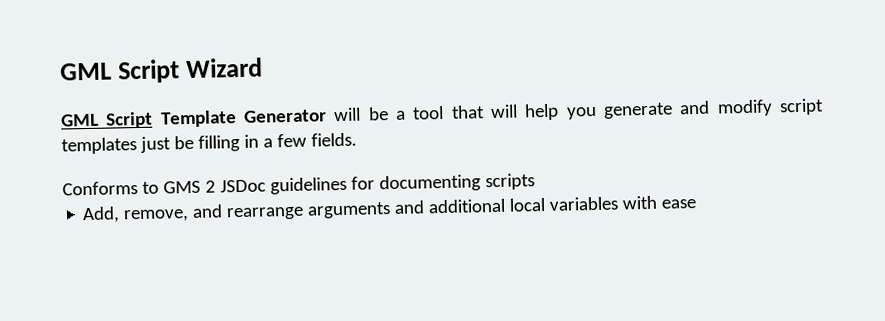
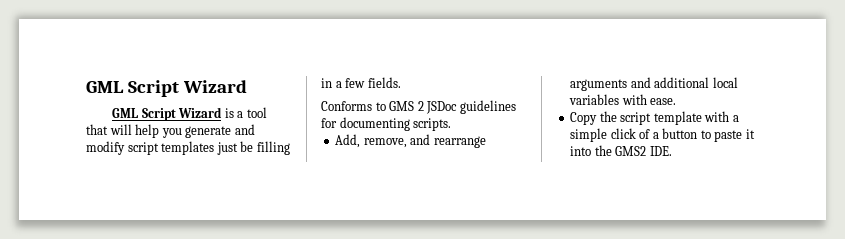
- GML Script Template Generator will be a tool that will help you generate and modify script templates just be filling in a few fields.
+ GML Script Wizard is a tool that will help you generate and modify script templates just be filling in a few fields.
- Conforms to GMS 2 JSDoc guidelines for documenting scripts
+ Conforms to GMS 2 JSDoc guidelines for documenting scripts.
- Add, remove, and rearrange arguments and additional local variables with ease
+ Add, remove, and rearrange arguments and additional local variables with ease.
+ Copy the script template with a simple click of a button to paste it into the GMS2 IDE.

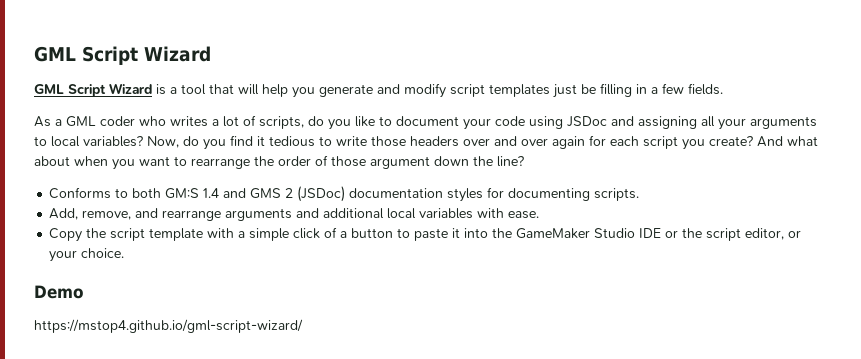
- Conforms to GMS 2 JSDoc guidelines for documenting scripts.
+ As a GML coder who writes a lot of scripts, do you like to document your code using JSDoc and assigning all your arguments to local variables? Now, do you find it tedious to write those headers over and over again for each script you create? And what about when you want to rearrange the order of those argument down the line?
+ Conforms to both GM:S 1.4 and GMS 2 (JSDoc) documentation styles for documenting scripts.
- Copy the script template with a simple click of a button to paste it into the GMS2 IDE.
+ Copy the script template with a simple click of a button to paste it into the GameMaker Studio IDE or the script editor, or your choice.
+ Demo
+ https://mstop4.github.io/gml-script-wizard/

